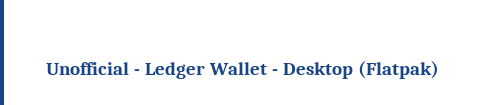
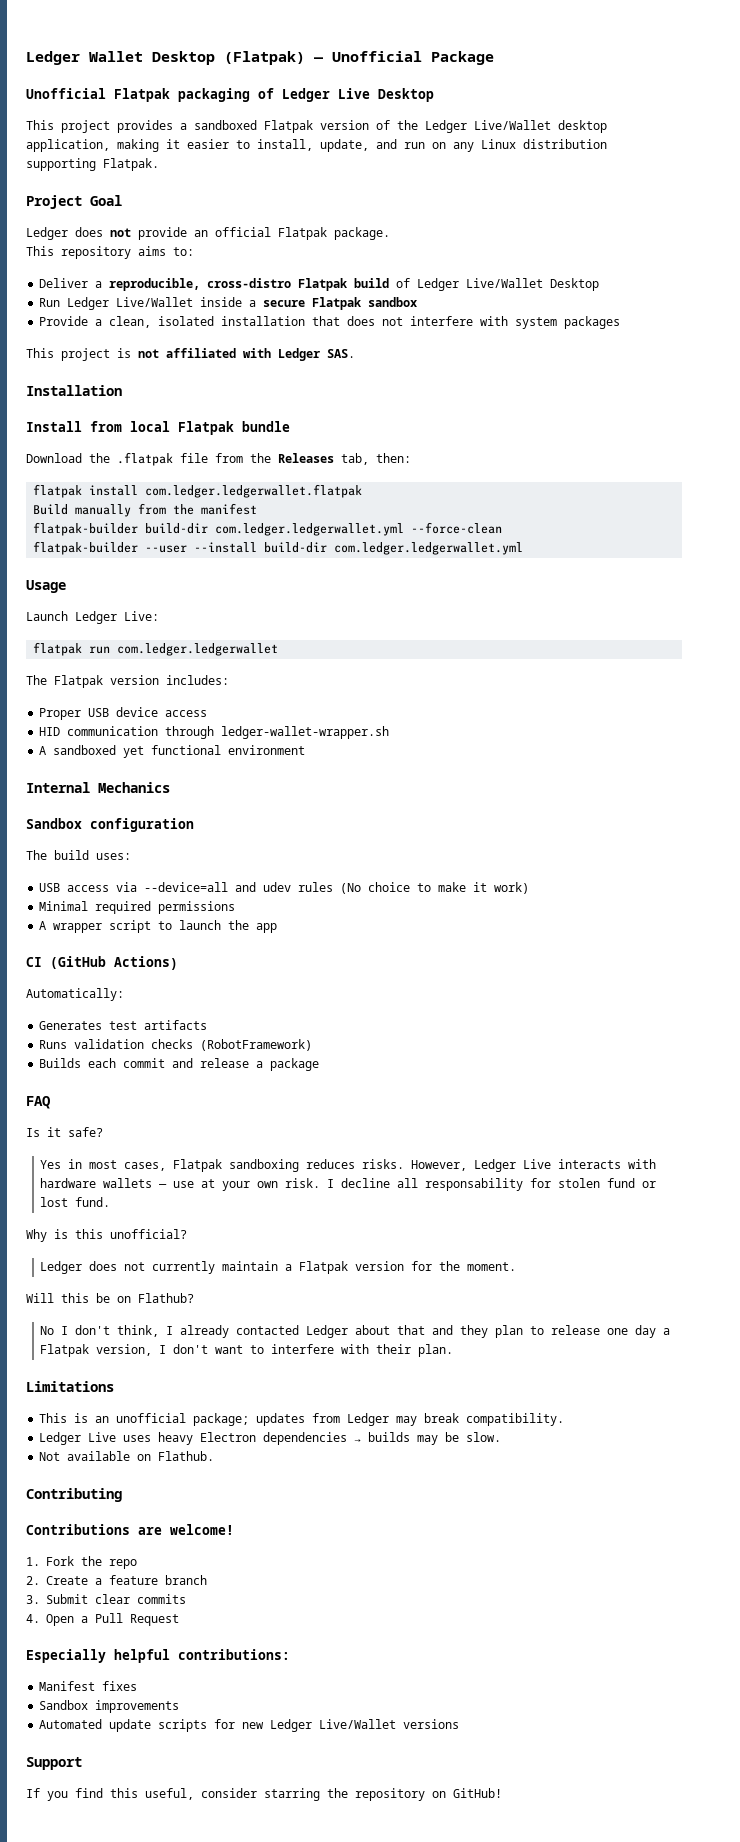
- Unofficial - Ledger Wallet - Desktop (Flatpak)
+ Ledger Wallet Desktop (Flatpak) — Unofficial Package
+ Unofficial Flatpak packaging of Ledger Live Desktop
+ This project provides a sandboxed Flatpak version of the Ledger Live/Wallet desktop application, making it easier to install, update, and run on any Linux distribution supporting Flatpak.
+ Project Goal
+ Ledger does not provide an official Flatpak package.
+ This repository aims to:
+ Deliver a reproducible, cross-distro Flatpak build of Ledger Live/Wallet Desktop
+ Run Ledger Live/Wallet inside a secure Flatpak sandbox
+ Provide a clean, isolated installation that does not interfere with system packages
+ This project is not affiliated with Ledger SAS.
+ Installation
+ Install from local Flatpak bundle
+ Download the .flatpak file from the Releases tab, then:
+ flatpak install com.ledger.ledgerwallet.flatpak
+ Build manually from the manifest
+ flatpak-builder build-dir com.ledger.ledgerwallet.yml --force-clean
+ flatpak-builder --user --install build-dir com.ledger.ledgerwallet.yml
+ Usage
+ Launch Ledger Live:
+ flatpak run com.ledger.ledgerwallet
+ The Flatpak version includes:
+ Proper USB device access
+ HID communication through ledger-wallet-wrapper.sh
+ A sandboxed yet functional environment
+ Internal Mechanics
+ Sandbox configuration
+ The build uses:
+ USB access via --device=all and udev rules (No choice to make it work)
+ Minimal required permissions
+ A wrapper script to launch the app
+ CI (GitHub Actions)
+ Automatically:
+ Generates test artifacts
+ Runs validation checks (RobotFramework)
+ Builds each commit and release a package
+ FAQ
+ Is it safe?
+ Yes in most cases, Flatpak sandboxing reduces risks. However, Ledger Live interacts with hardware wallets — use at your own risk. I decline all responsability for stolen fund or lost fund.
+ Why is this unofficial?
+ Ledger does not currently maintain a Flatpak version for the moment.
+ Will this be on Flathub?
+ No I don't think, I already contacted Ledger about that and they plan to release one day a Flatpak version, I don't want to interfere with their plan.
+ Limitations
+ This is an unofficial package; updates from Ledger may break compatibility.
+ Ledger Live uses heavy Electron dependencies → builds may be slow.
+ Not available on Flathub.
+ Contributing
+ Contributions are welcome!
+ 1. Fork the repo
+ 2. Create a feature branch
+ 3. Submit clear commits
+ 4. Open a Pull Request
+ Especially helpful contributions:
+ Manifest fixes
+ Sandbox improvements
+ Automated update scripts for new Ledger Live/Wallet versions
+ Support
+ If you find this useful, consider starring the repository on GitHub!

